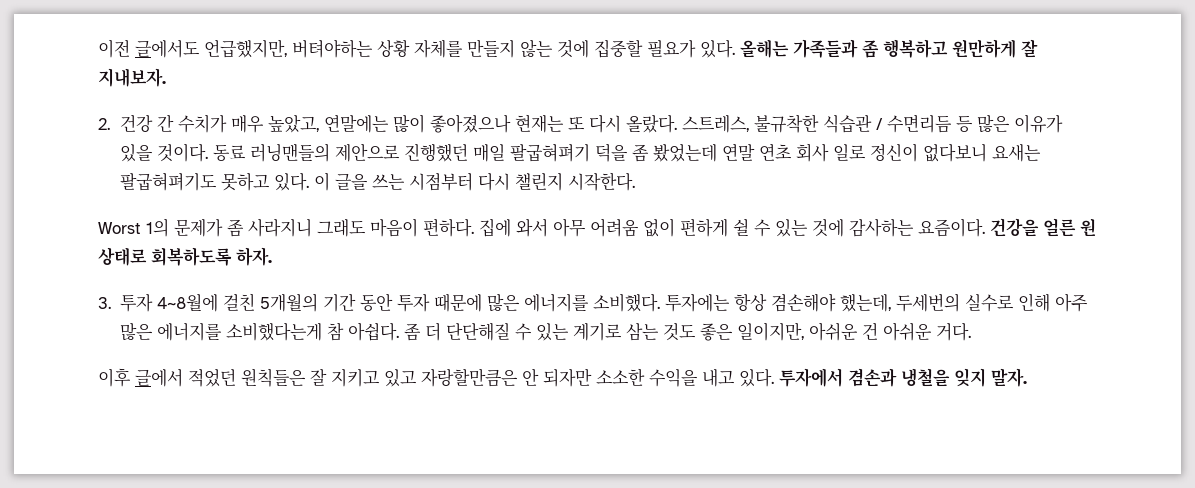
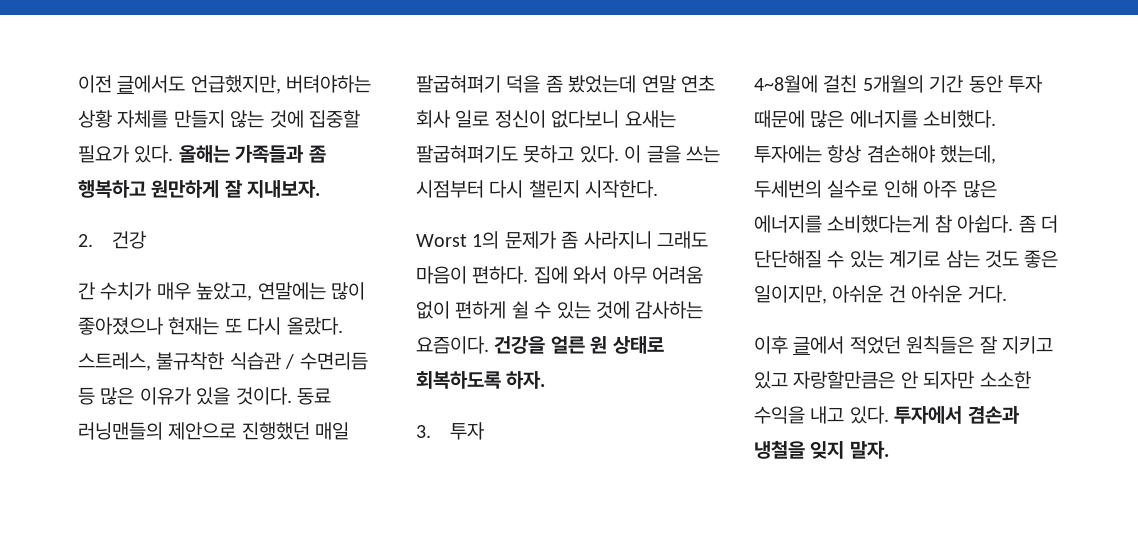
- 2. 건강 간 수치가 매우 높았고, 연말에는 많이 좋아졌으나 현재는 또 다시 올랐다.
+ 2. 건강
+ 간 수치가 매우 높았고, 연말에는 많이 좋아졌으나 현재는 또 다시 올랐다.
- 3. 투자 4~8월에 걸친 5개월의 기간 동안 투자 때문에 많은 에너지를 소비했다.
+ 3. 투자
+ 4~8월에 걸친 5개월의 기간 동안 투자 때문에 많은 에너지를 소비했다.

